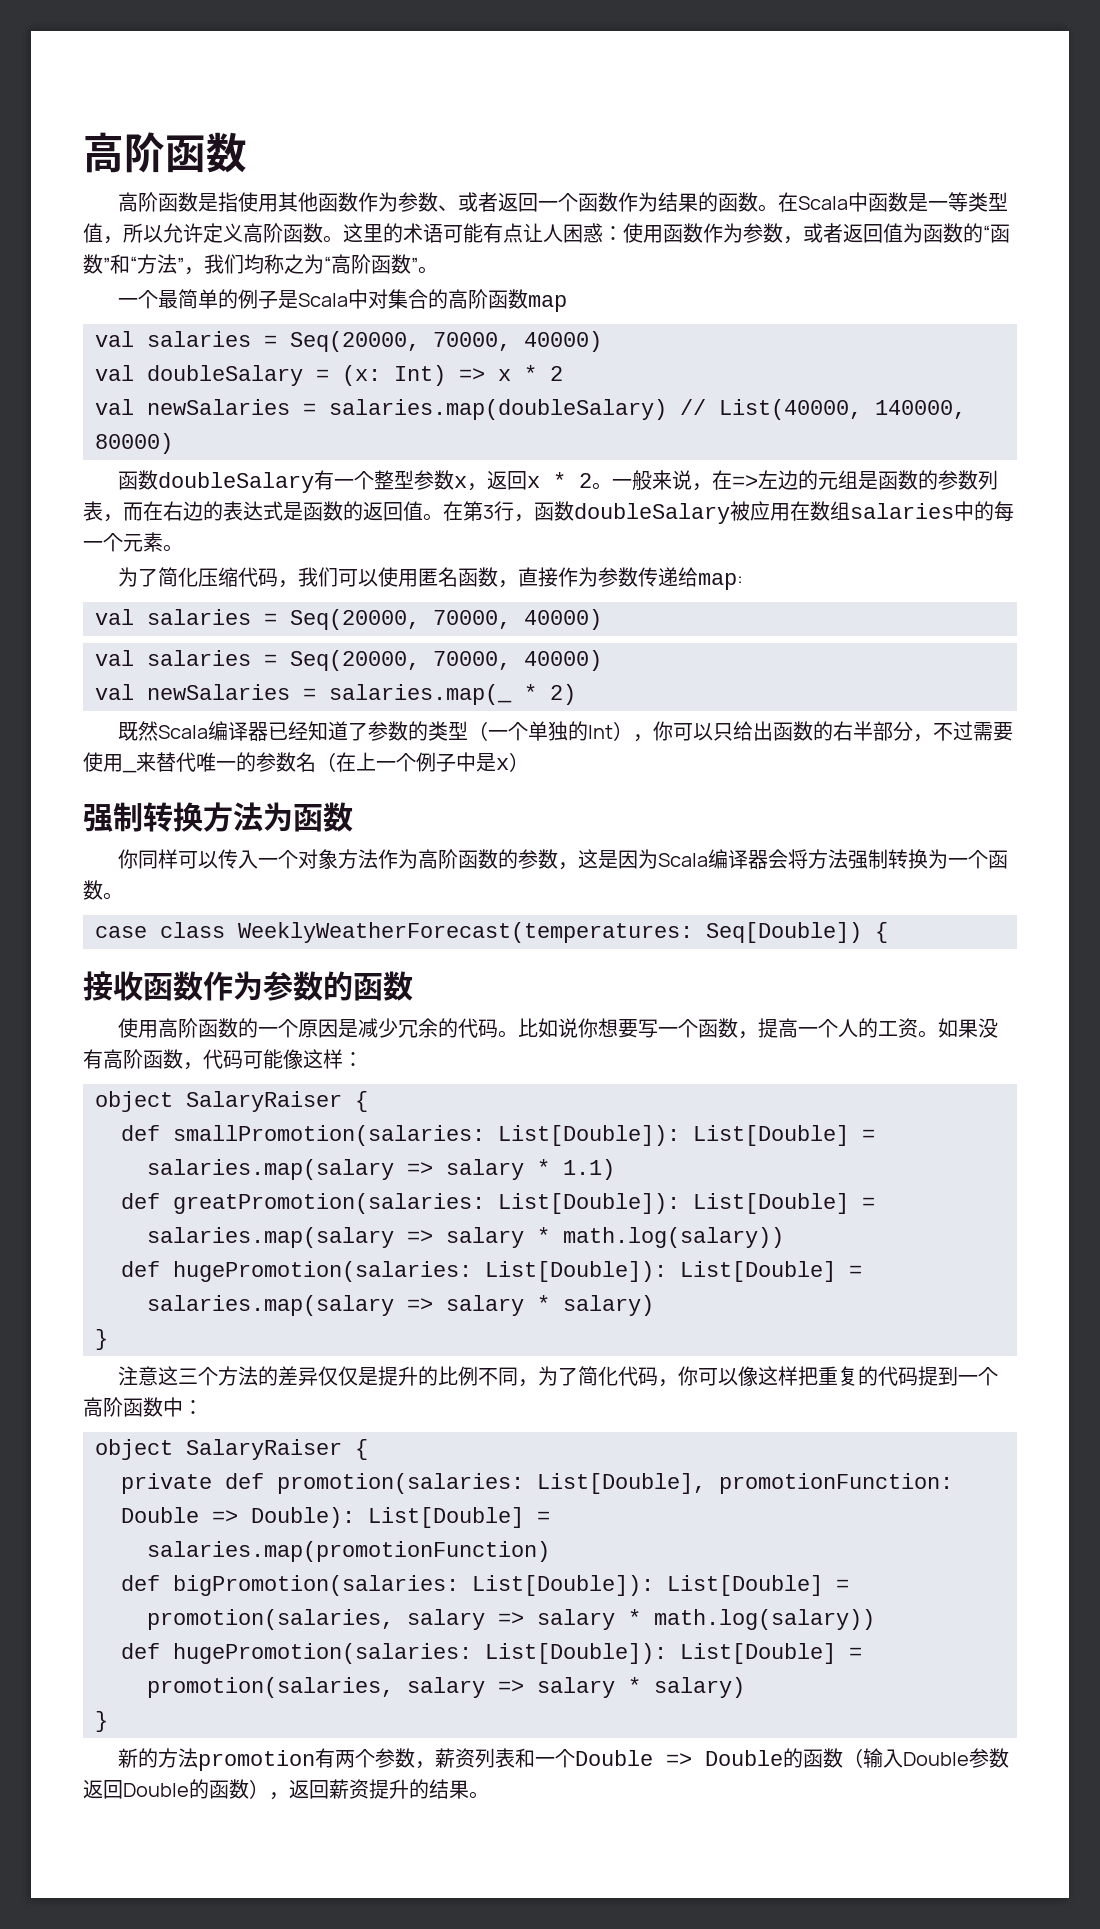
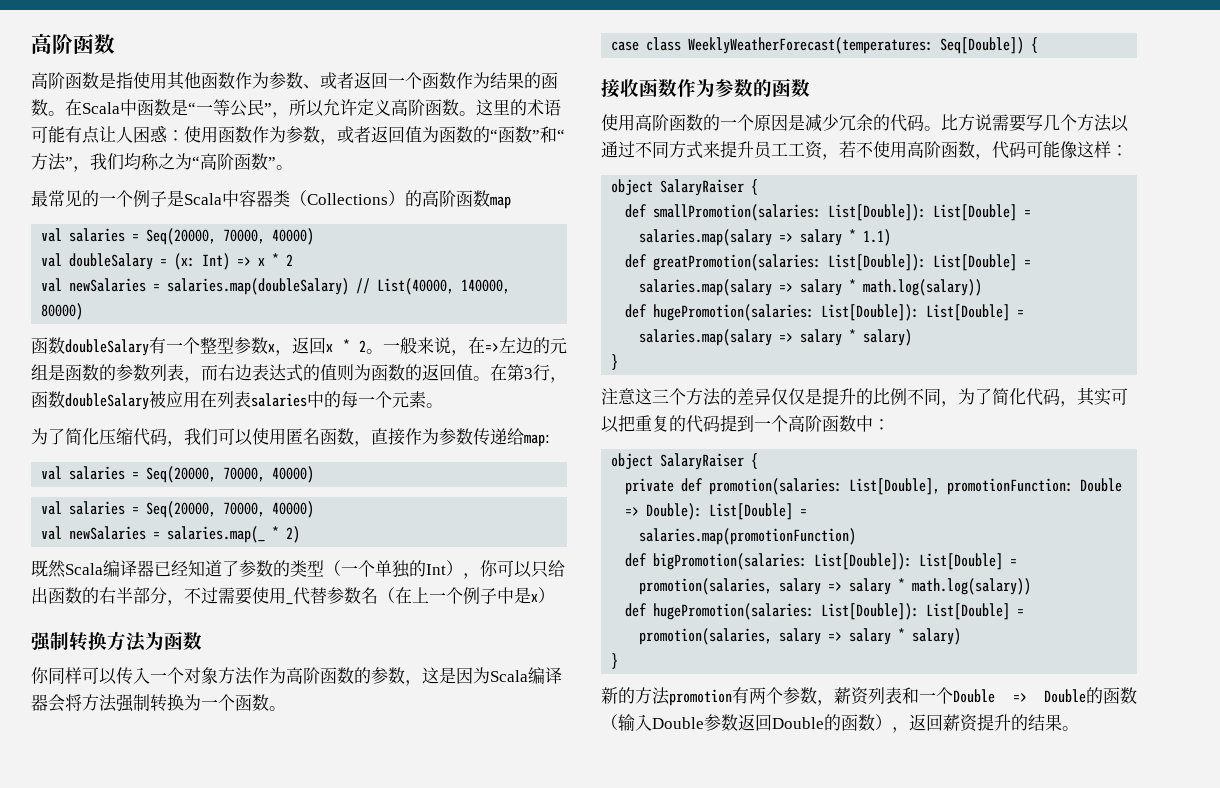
- 在Scala中函数是一等类型值，所以允许定义高阶函数。
+ 在Scala中函数是“一等公民”，所以允许定义高阶函数。
- 一个最简单的例子是Scala中对集合的高阶函数map
+ 最常见的一个例子是Scala中容器类（Collections）的高阶函数map
- 一般来说，在=>左边的元组是函数的参数列表，而在右边的表达式是函数的返回值。
+ 一般来说，在=>左边的元组是函数的参数列表，而右边表达式的值则为函数的返回值。
- 在第3行，函数doubleSalary被应用在数组salaries中的每一个元素。
+ 在第3行，函数doubleSalary被应用在列表salaries中的每一个元素。
- 既然Scala编译器已经知道了参数的类型（一个单独的Int），你可以只给出函数的右半部分，不过需要使用_来替代唯一的参数名（在上一个例子中是x）
+ 既然Scala编译器已经知道了参数的类型（一个单独的Int），你可以只给出函数的右半部分，不过需要使用_代替参数名（在上一个例子中是x）
- 比如说你想要写一个函数，提高一个人的工资。如果没有高阶函数，代码可能像这样：
+ 比方说需要写几个方法以通过不同方式来提升员工工资，若不使用高阶函数，代码可能像这样：
- 注意这三个方法的差异仅仅是提升的比例不同，为了简化代码，你可以像这样把重复的代码提到一个高阶函数中：
+ 注意这三个方法的差异仅仅是提升的比例不同，为了简化代码，其实可以把重复的代码提到一个高阶函数中：

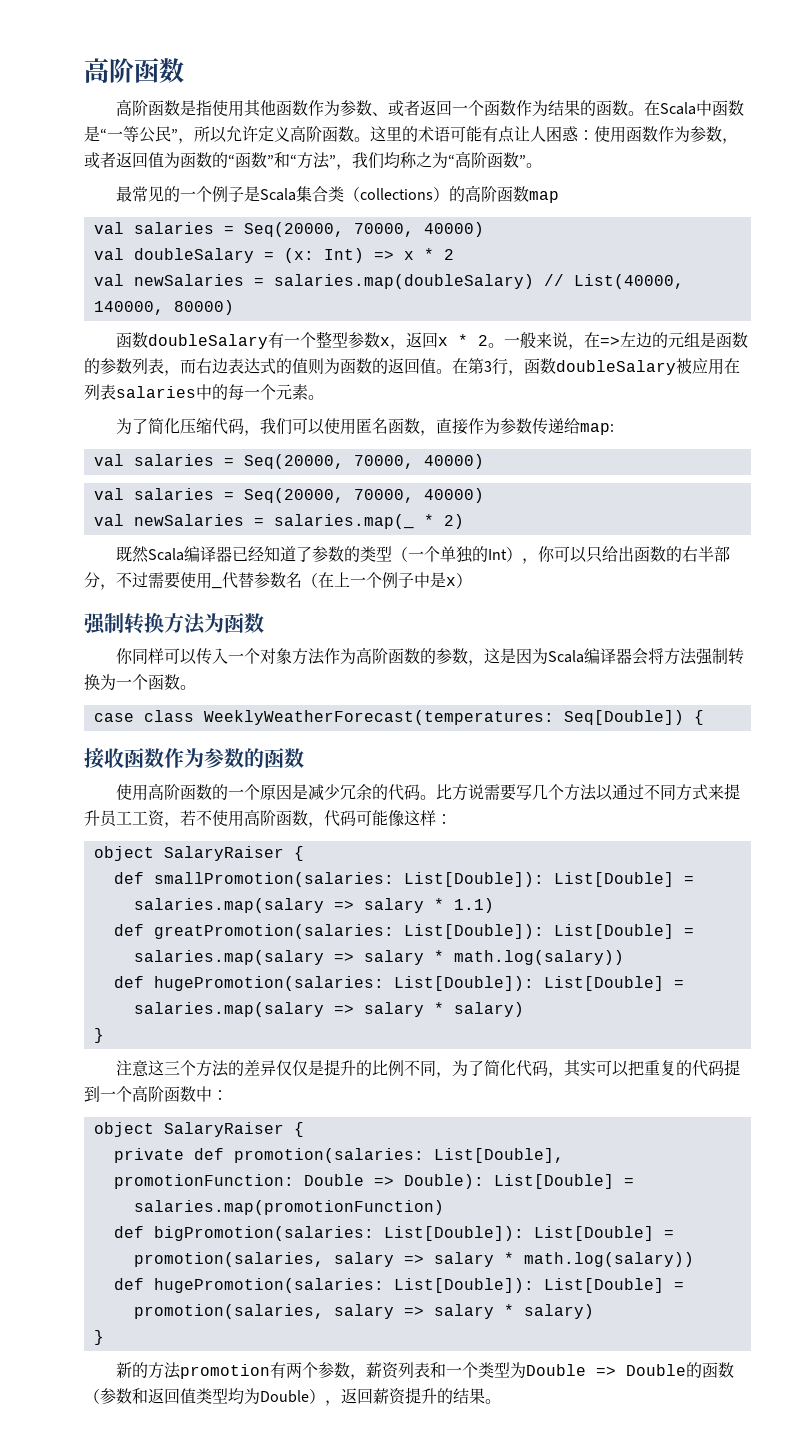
- 最常见的一个例子是Scala中容器类（Collections）的高阶函数map
+ 最常见的一个例子是Scala集合类（collections）的高阶函数map
- 新的方法promotion有两个参数，薪资列表和一个Double => Double的函数（输入Double参数返回Double的函数），返回薪资提升的结果。
+ 新的方法promotion有两个参数，薪资列表和一个类型为Double => Double的函数（参数和返回值类型均为Double），返回薪资提升的结果。

